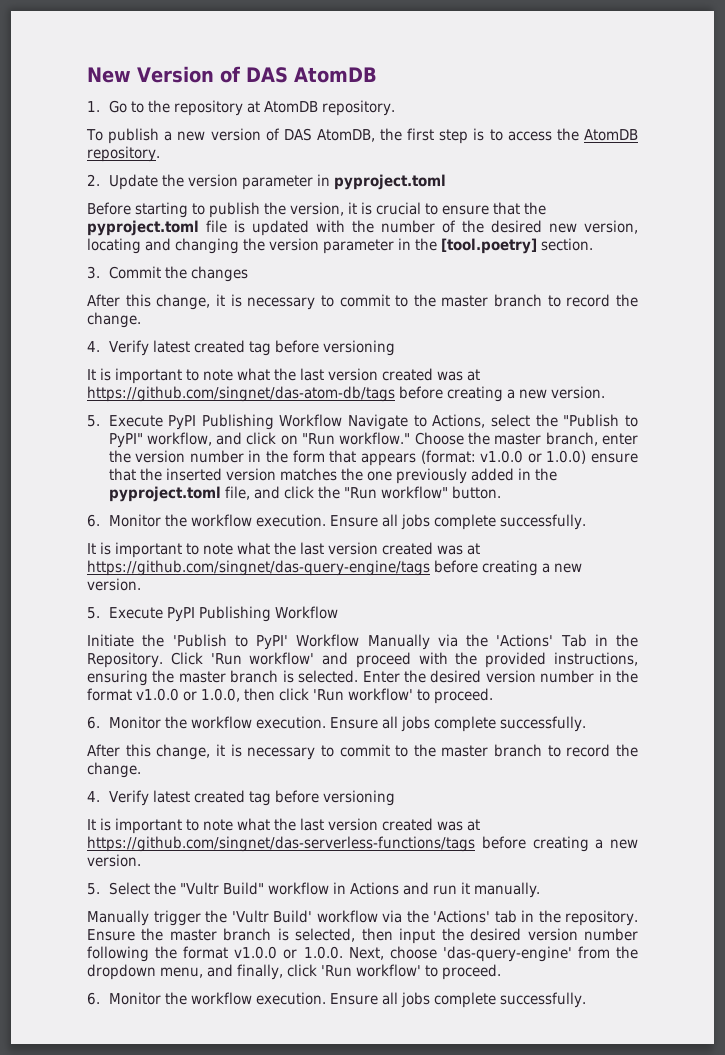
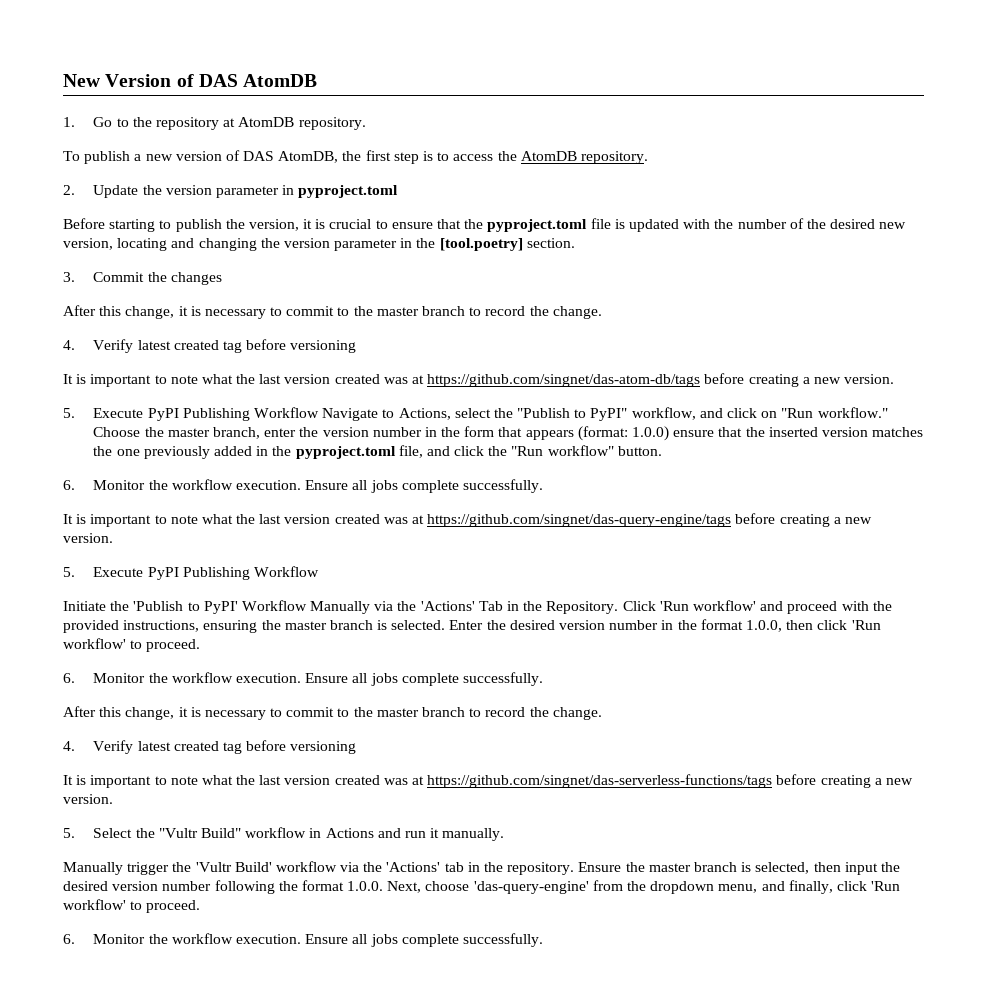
- Choose the master branch, enter the version number in the form that appears (format: v1.0.0 or 1.0.0) ensure that the inserted version matches the one previously added in the pyproject.toml file, and click the "Run workflow" button.
+ Choose the master branch, enter the version number in the form that appears (format: 1.0.0) ensure that the inserted version matches the one previously added in the pyproject.toml file, and click the "Run workflow" button.
- Enter the desired version number in the format v1.0.0 or 1.0.0, then click 'Run workflow' to proceed.
+ Enter the desired version number in the format 1.0.0, then click 'Run workflow' to proceed.
- Ensure the master branch is selected, then input the desired version number following the format v1.0.0 or 1.0.0. Next, choose 'das-query-engine' from the dropdown menu, and finally, click 'Run workflow' to proceed.
+ Ensure the master branch is selected, then input the desired version number following the format 1.0.0. Next, choose 'das-query-engine' from the dropdown menu, and finally, click 'Run workflow' to proceed.

